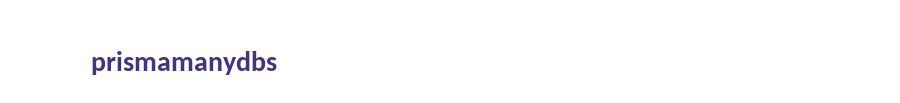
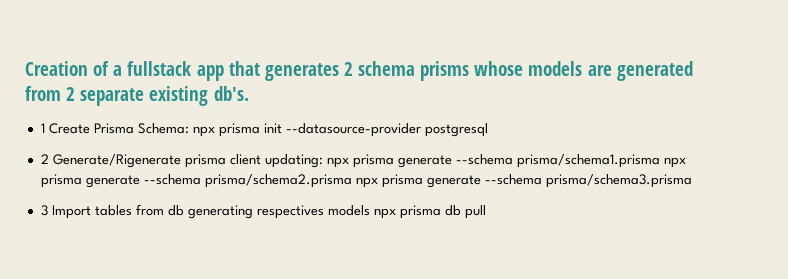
- prismamanydbs
+ Creation of a fullstack app that generates 2 schema prisms whose models are generated from 2 separate existing db's.
+ 1 Create Prisma Schema: npx prisma init --datasource-provider postgresql
+ 2 Generate/Rigenerate prisma client updating: npx prisma generate --schema prisma/schema1.prisma npx prisma generate --schema prisma/schema2.prisma npx prisma generate --schema prisma/schema3.prisma
+ 3 Import tables from db generating respectives models npx prisma db pull

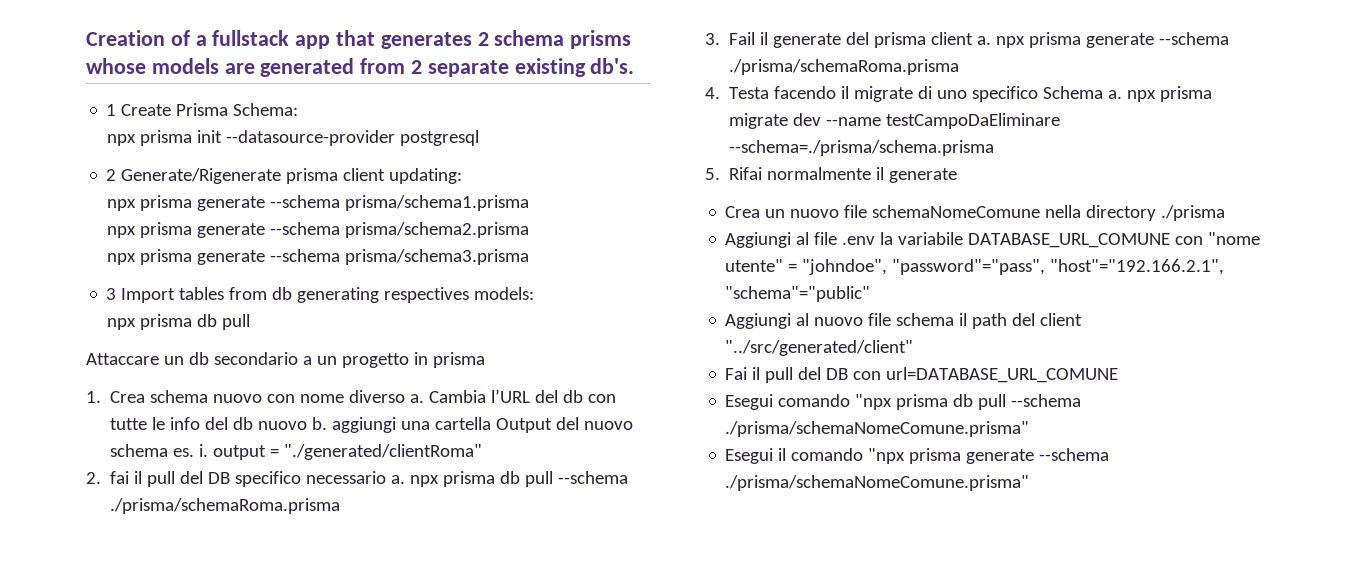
- 1 Create Prisma Schema: npx prisma init --datasource-provider postgresql
+ 1 Create Prisma Schema:
+ npx prisma init --datasource-provider postgresql
- 2 Generate/Rigenerate prisma client updating: npx prisma generate --schema prisma/schema1.prisma npx prisma generate --schema prisma/schema2.prisma npx prisma generate --schema prisma/schema3.prisma
+ 2 Generate/Rigenerate prisma client updating:
+ npx prisma generate --schema prisma/schema1.prisma
+ npx prisma generate --schema prisma/schema2.prisma
+ npx prisma generate --schema prisma/schema3.prisma
- 3 Import tables from db generating respectives models npx prisma db pull
+ 3 Import tables from db generating respectives models:
+ npx prisma db pull
+ Attaccare un db secondario a un progetto in prisma
+ 1. Crea schema nuovo con nome diverso a. Cambia l’URL del db con tutte le info del db nuovo b. aggiungi una cartella Output del nuovo schema es. i. output = "./generated/clientRoma"
+ 2. fai il pull del DB specifico necessario a. npx prisma db pull --schema ./prisma/schemaRoma.prisma
+ 3. Fail il generate del prisma client a. npx prisma generate --schema ./prisma/schemaRoma.prisma
+ 4. Testa facendo il migrate di uno specifico Schema a. npx prisma migrate dev --name testCampoDaEliminare --schema=./prisma/schema.prisma
+ 5. Rifai normalmente il generate
+ Crea un nuovo file schemaNomeComune nella directory ./prisma
+ Aggiungi al file .env la variabile DATABASE_URL_COMUNE con "nome utente" = "johndoe", "password"="pass", "host"="192.166.2.1", "schema"="public"
+ Aggiungi al nuovo file schema il path del client "../src/generated/client"
+ Fai il pull del DB con url=DATABASE_URL_COMUNE
+ Esegui comando "npx prisma db pull --schema ./prisma/schemaNomeComune.prisma"
+ Esegui il comando "npx prisma generate --schema ./prisma/schemaNomeComune.prisma"

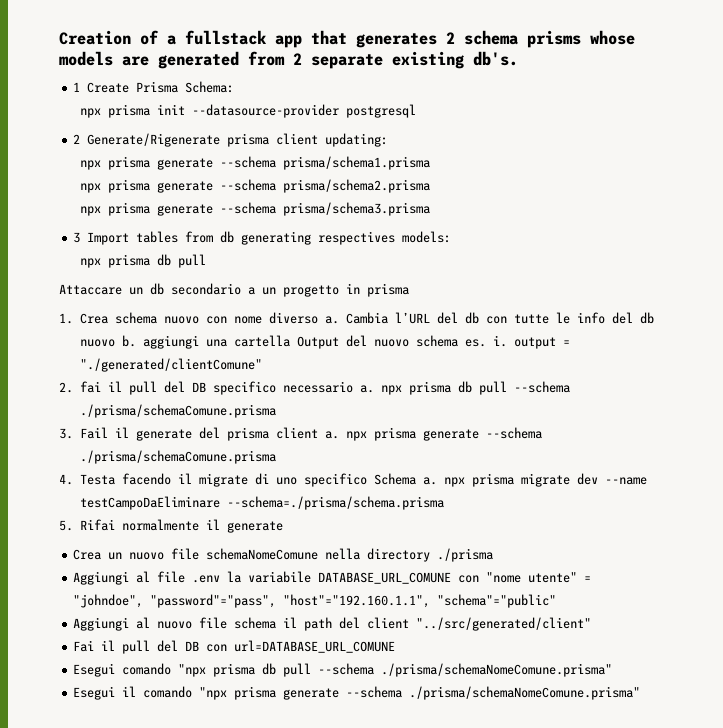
- Cambia l’URL del db con tutte le info del db nuovo b. aggiungi una cartella Output del nuovo schema es. i. output = "./generated/clientRoma"
+ Cambia l’URL del db con tutte le info del db nuovo b. aggiungi una cartella Output del nuovo schema es. i. output = "./generated/clientComune"
- 2. fai il pull del DB specifico necessario a. npx prisma db pull --schema ./prisma/schemaRoma.prisma
+ 2. fai il pull del DB specifico necessario a. npx prisma db pull --schema ./prisma/schemaComune.prisma
- 3. Fail il generate del prisma client a. npx prisma generate --schema ./prisma/schemaRoma.prisma
+ 3. Fail il generate del prisma client a. npx prisma generate --schema ./prisma/schemaComune.prisma
- Aggiungi al file .env la variabile DATABASE_URL_COMUNE con "nome utente" = "johndoe", "password"="pass", "host"="192.166.2.1", "schema"="public"
+ Aggiungi al file .env la variabile DATABASE_URL_COMUNE con "nome utente" = "johndoe", "password"="pass", "host"="192.160.1.1", "schema"="public"

